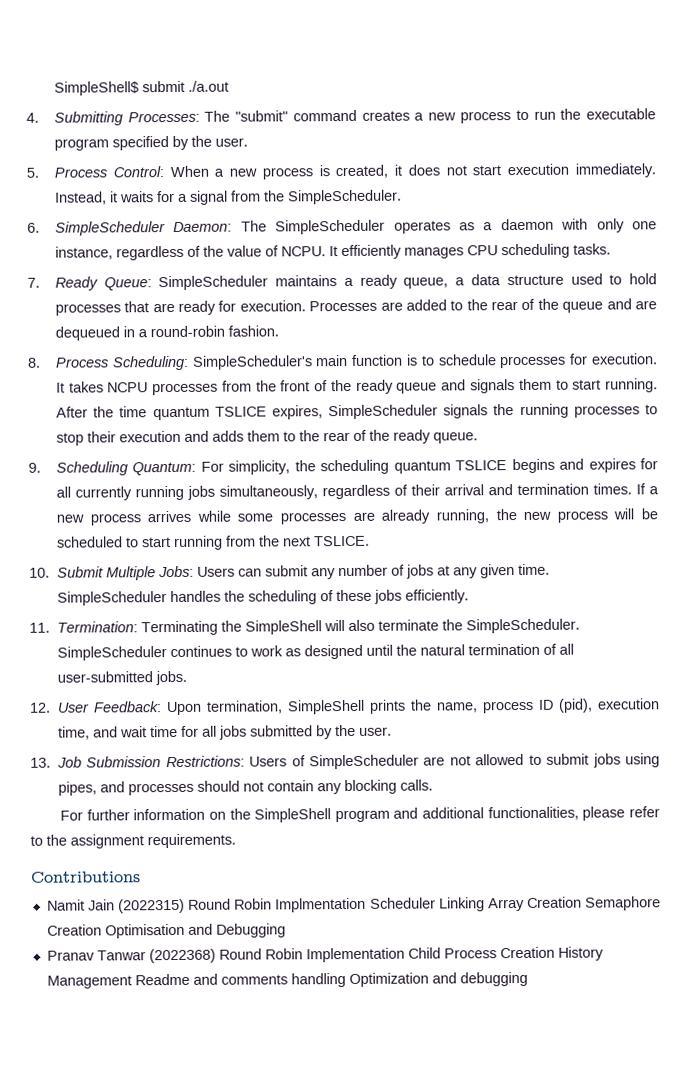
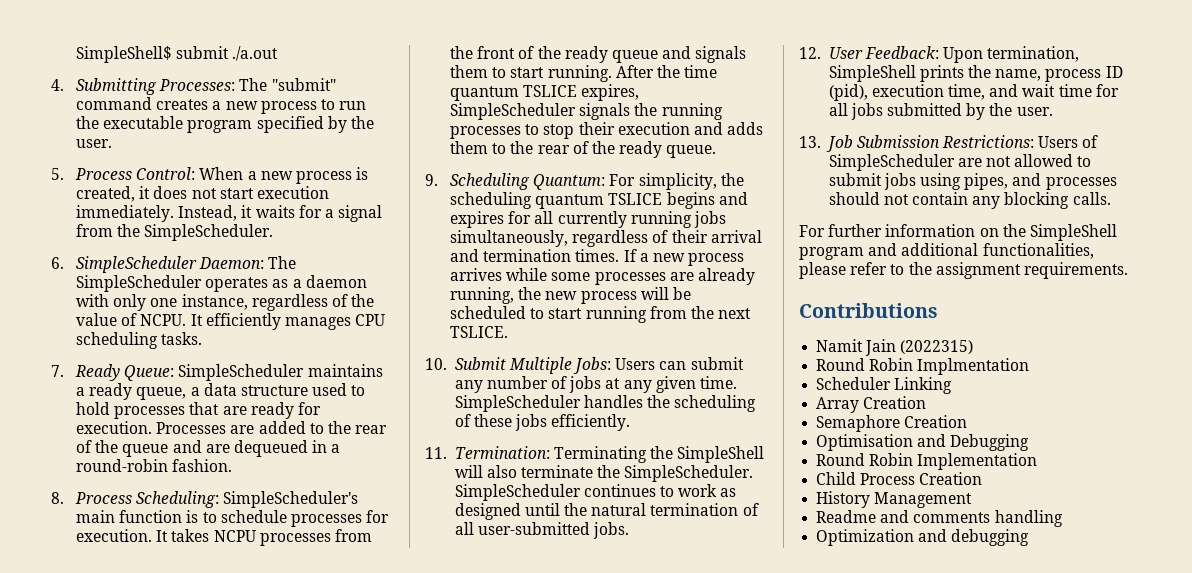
- Namit Jain (2022315) Round Robin Implmentation Scheduler Linking Array Creation Semaphore Creation Optimisation and Debugging
+ Namit Jain (2022315)
+ Round Robin Implmentation
+ Scheduler Linking
+ Array Creation
+ Semaphore Creation
+ Optimisation and Debugging
- Pranav Tanwar (2022368) Round Robin Implementation Child Process Creation History Management Readme and comments handling Optimization and debugging
+ Round Robin Implementation
+ Child Process Creation
+ History Management
+ Readme and comments handling
+ Optimization and debugging

